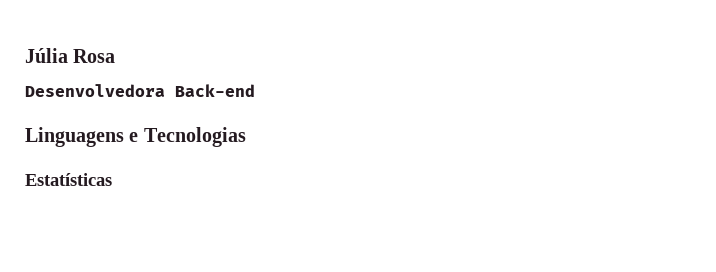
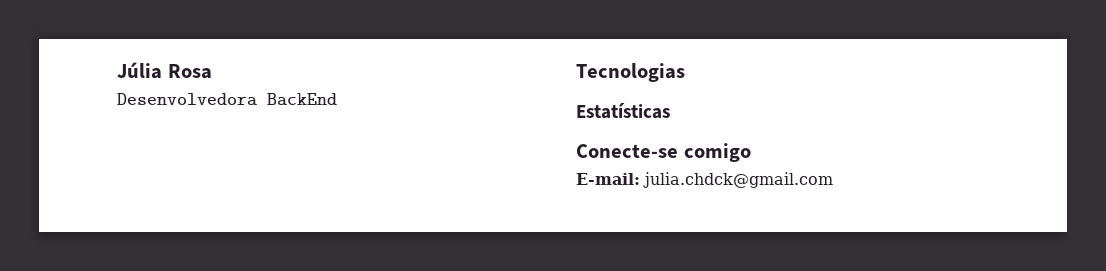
- Desenvolvedora Back-end
- Linguagens e Tecnologias
+ Desenvolvedora BackEnd
+ Tecnologias
+ Conecte-se comigo
+ E-mail: julia.chdck@gmail.com

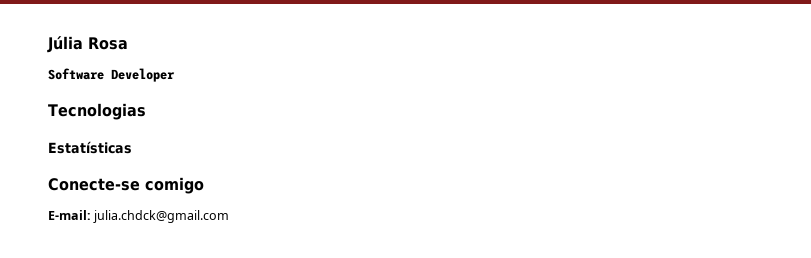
- Desenvolvedora BackEnd
+ Software Developer

